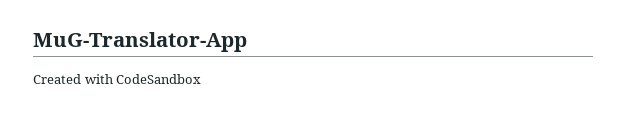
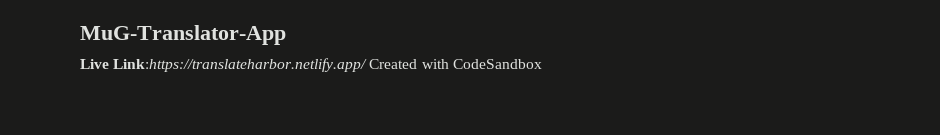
- Created with CodeSandbox
+ Live Link:https://translateharbor.netlify.app/ Created with CodeSandbox

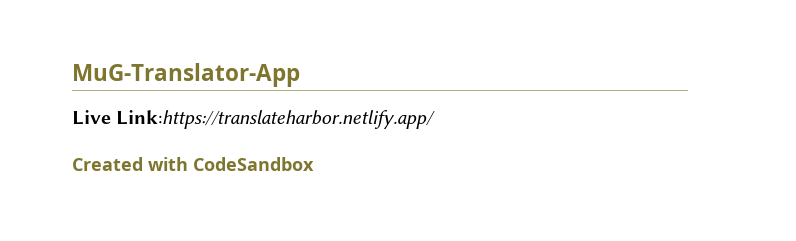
- Live Link:https://translateharbor.netlify.app/ Created with CodeSandbox
+ Live Link:https://translateharbor.netlify.app/
+ Created with CodeSandbox

